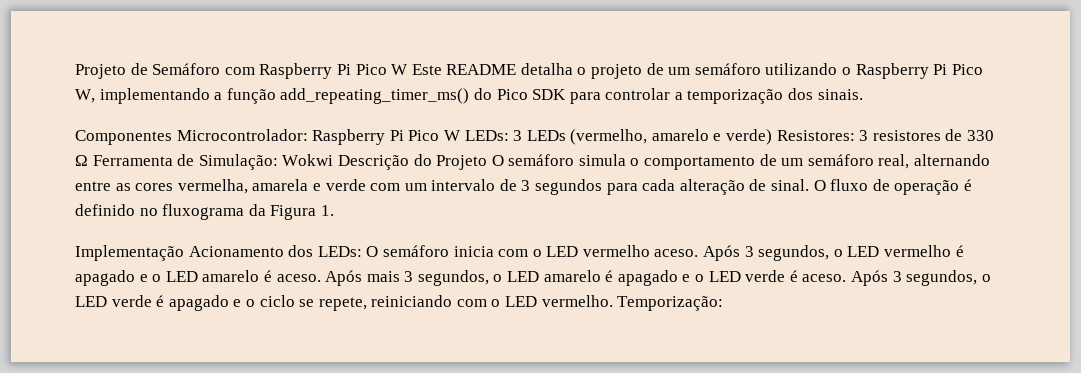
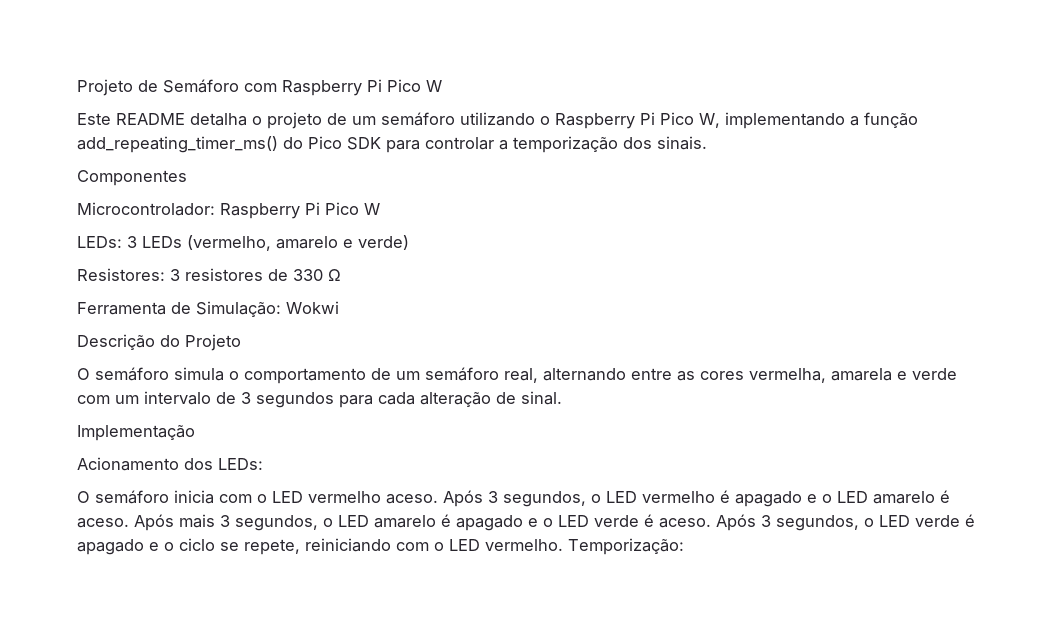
- Projeto de Semáforo com Raspberry Pi Pico W Este README detalha o projeto de um semáforo utilizando o Raspberry Pi Pico W, implementando a função add_repeating_timer_ms() do Pico SDK para controlar a temporização dos sinais.
+ Projeto de Semáforo com Raspberry Pi Pico W
+ Este README detalha o projeto de um semáforo utilizando o Raspberry Pi Pico W, implementando a função add_repeating_timer_ms() do Pico SDK para controlar a temporização dos sinais.
- Componentes Microcontrolador: Raspberry Pi Pico W LEDs: 3 LEDs (vermelho, amarelo e verde) Resistores: 3 resistores de 330 Ω Ferramenta de Simulação: Wokwi Descrição do Projeto O semáforo simula o comportamento de um semáforo real, alternando entre as cores vermelha, amarela e verde com um intervalo de 3 segundos para cada alteração de sinal. O fluxo de operação é definido no fluxograma da Figura 1.
+ Componentes
+ Microcontrolador: Raspberry Pi Pico W
+ LEDs: 3 LEDs (vermelho, amarelo e verde)
+ Resistores: 3 resistores de 330 Ω
+ Ferramenta de Simulação: Wokwi
+ Descrição do Projeto
+ O semáforo simula o comportamento de um semáforo real, alternando entre as cores vermelha, amarela e verde com um intervalo de 3 segundos para cada alteração de sinal.
- Implementação Acionamento dos LEDs: O semáforo inicia com o LED vermelho aceso.
+ Implementação
+ Acionamento dos LEDs:
+ O semáforo inicia com o LED vermelho aceso.

